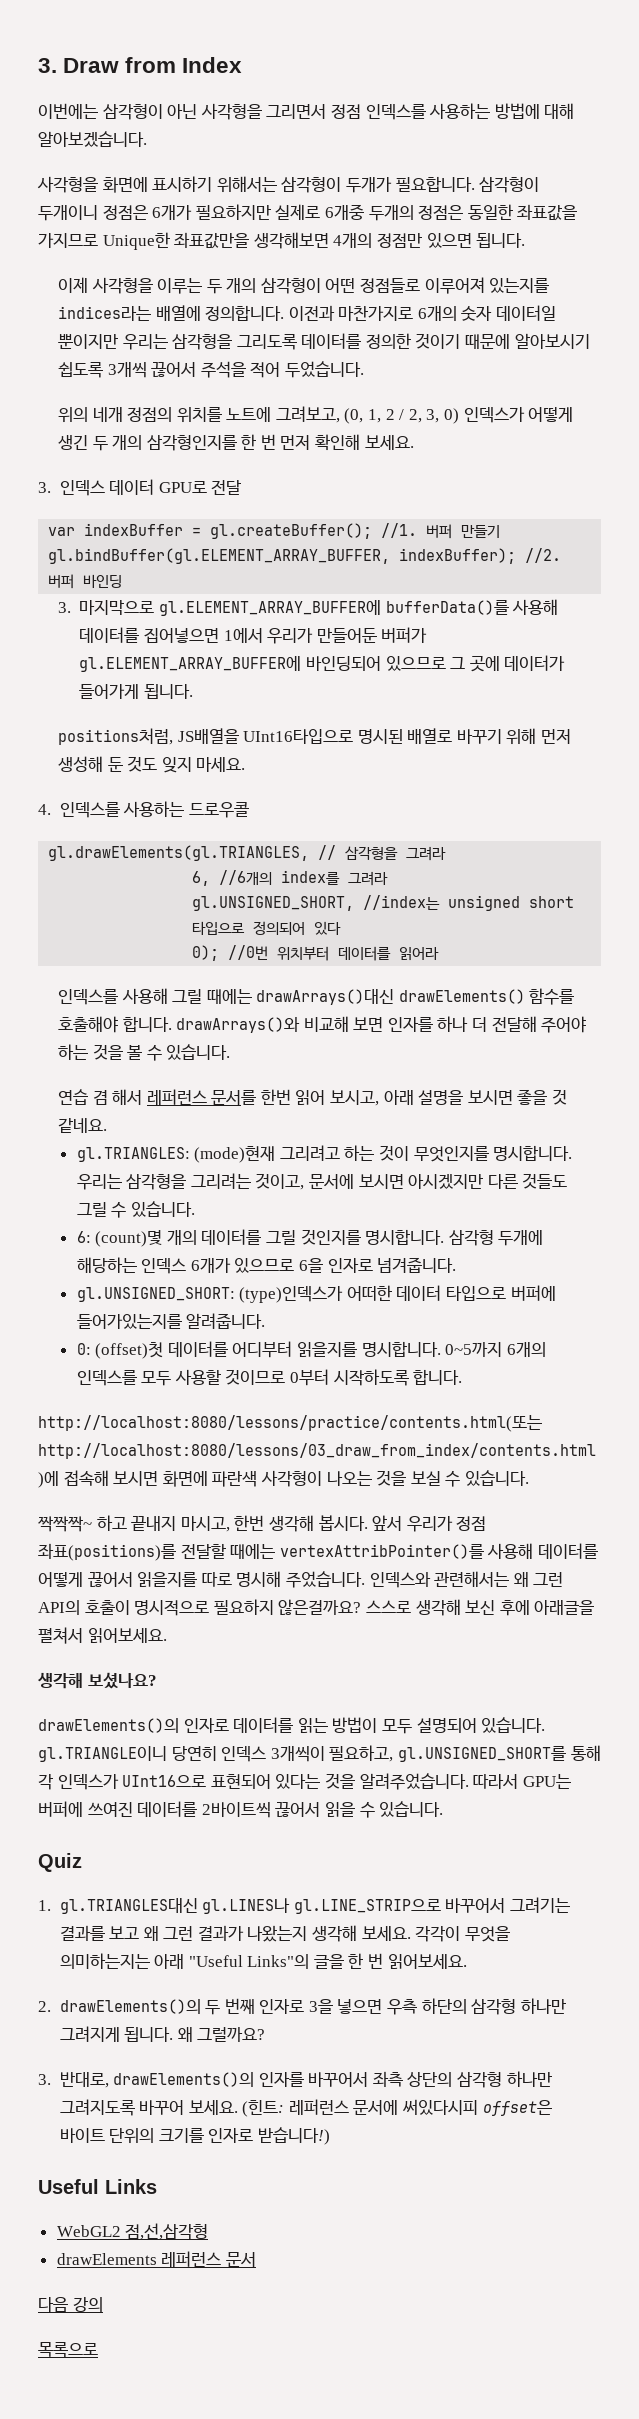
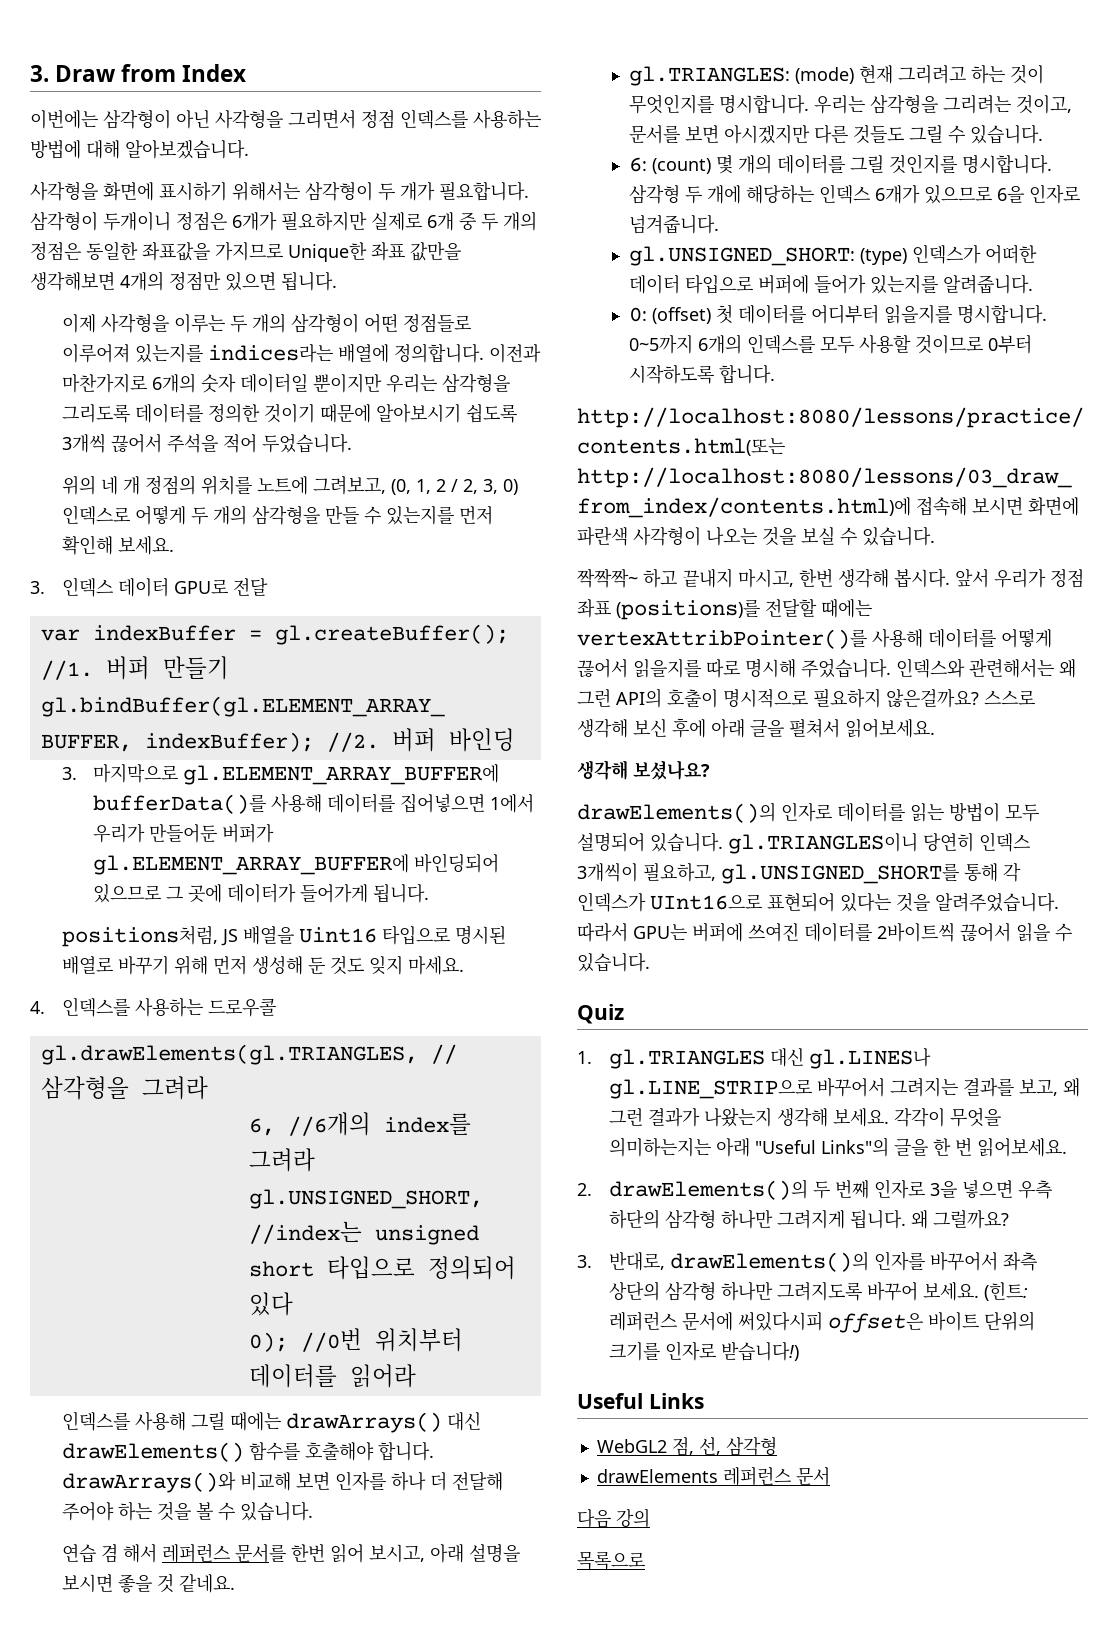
- 사각형을 화면에 표시하기 위해서는 삼각형이 두개가 필요합니다.
+ 사각형을 화면에 표시하기 위해서는 삼각형이 두 개가 필요합니다.
- 삼각형이 두개이니 정점은 6개가 필요하지만 실제로 6개중 두개의 정점은 동일한 좌표값을 가지므로 Unique한 좌표값만을 생각해보면 4개의 정점만 있으면 됩니다.
+ 삼각형이 두개이니 정점은 6개가 필요하지만 실제로 6개 중 두 개의 정점은 동일한 좌표값을 가지므로 Unique한 좌표 값만을 생각해보면 4개의 정점만 있으면 됩니다.
- 위의 네개 정점의 위치를 노트에 그려보고, (0, 1, 2 / 2, 3, 0) 인덱스가 어떻게 생긴 두 개의 삼각형인지를 한 번 먼저 확인해 보세요.
+ 위의 네 개 정점의 위치를 노트에 그려보고, (0, 1, 2 / 2, 3, 0) 인덱스로 어떻게 두 개의 삼각형을 만들 수 있는지를 먼저 확인해 보세요.
- positions처럼, JS배열을 UInt16타입으로 명시된 배열로 바꾸기 위해 먼저 생성해 둔 것도 잊지 마세요.
+ positions처럼, JS 배열을 Uint16 타입으로 명시된 배열로 바꾸기 위해 먼저 생성해 둔 것도 잊지 마세요.
- 인덱스를 사용해 그릴 때에는 drawArrays()대신 drawElements() 함수를 호출해야 합니다. drawArrays()와 비교해 보면 인자를 하나 더 전달해 주어야 하는 것을 볼 수 있습니다.
+ 인덱스를 사용해 그릴 때에는 drawArrays() 대신 drawElements() 함수를 호출해야 합니다. drawArrays()와 비교해 보면 인자를 하나 더 전달해 주어야 하는 것을 볼 수 있습니다.
- gl.TRIANGLES: (mode)현재 그리려고 하는 것이 무엇인지를 명시합니다.
+ gl.TRIANGLES: (mode) 현재 그리려고 하는 것이 무엇인지를 명시합니다.
- 우리는 삼각형을 그리려는 것이고, 문서에 보시면 아시겠지만 다른 것들도 그릴 수 있습니다.
+ 우리는 삼각형을 그리려는 것이고, 문서를 보면 아시겠지만 다른 것들도 그릴 수 있습니다.
- 6: (count)몇 개의 데이터를 그릴 것인지를 명시합니다.
+ 6: (count) 몇 개의 데이터를 그릴 것인지를 명시합니다.
- 삼각형 두개에 해당하는 인덱스 6개가 있으므로 6을 인자로 넘겨줍니다.
+ 삼각형 두 개에 해당하는 인덱스 6개가 있으므로 6을 인자로 넘겨줍니다.
- gl.UNSIGNED_SHORT: (type)인덱스가 어떠한 데이터 타입으로 버퍼에 들어가있는지를 알려줍니다.
+ gl.UNSIGNED_SHORT: (type) 인덱스가 어떠한 데이터 타입으로 버퍼에 들어가 있는지를 알려줍니다.
- 0: (offset)첫 데이터를 어디부터 읽을지를 명시합니다.
+ 0: (offset) 첫 데이터를 어디부터 읽을지를 명시합니다.
- 앞서 우리가 정점 좌표(positions)를 전달할 때에는 vertexAttribPointer()를 사용해 데이터를 어떻게 끊어서 읽을지를 따로 명시해 주었습니다.
+ 앞서 우리가 정점 좌표 (positions)를 전달할 때에는 vertexAttribPointer()를 사용해 데이터를 어떻게 끊어서 읽을지를 따로 명시해 주었습니다.
- 스스로 생각해 보신 후에 아래글을 펼쳐서 읽어보세요.
+ 스스로 생각해 보신 후에 아래 글을 펼쳐서 읽어보세요.
- drawElements()의 인자로 데이터를 읽는 방법이 모두 설명되어 있습니다. gl.TRIANGLE이니 당연히 인덱스 3개씩이 필요하고, gl.UNSIGNED_SHORT를 통해 각 인덱스가 UInt16으로 표현되어 있다는 것을 알려주었습니다.
+ drawElements()의 인자로 데이터를 읽는 방법이 모두 설명되어 있습니다. gl.TRIANGLES이니 당연히 인덱스 3개씩이 필요하고, gl.UNSIGNED_SHORT를 통해 각 인덱스가 UInt16으로 표현되어 있다는 것을 알려주었습니다.
- 1. gl.TRIANGLES대신 gl.LINES나 gl.LINE_STRIP으로 바꾸어서 그려기는 결과를 보고 왜 그런 결과가 나왔는지 생각해 보세요.
+ 1. gl.TRIANGLES 대신 gl.LINES나 gl.LINE_STRIP으로 바꾸어서 그려지는 결과를 보고, 왜 그런 결과가 나왔는지 생각해 보세요.
- WebGL2 점,선,삼각형
+ WebGL2 점, 선, 삼각형

